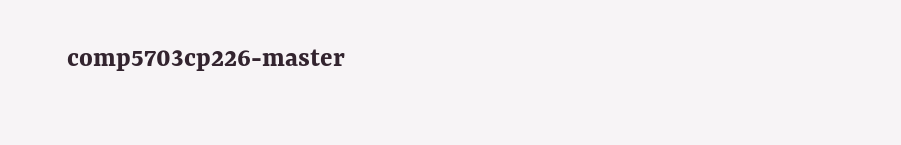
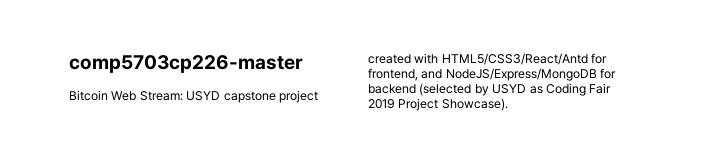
+ Bitcoin Web Stream: USYD capstone project created with HTML5/CSS3/React/Antd for frontend, and NodeJS/Express/MongoDB for backend (selected by USYD as Coding Fair 2019 Project Showcase).

